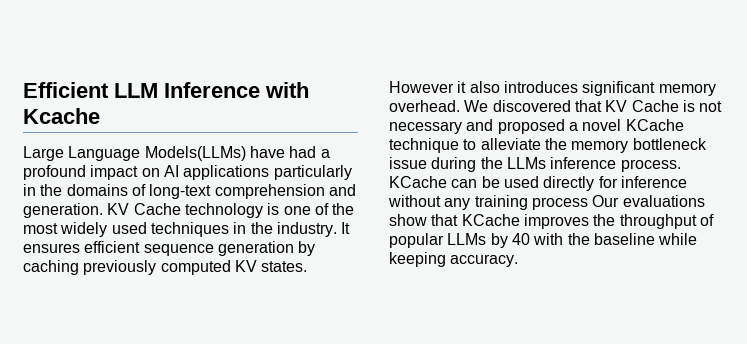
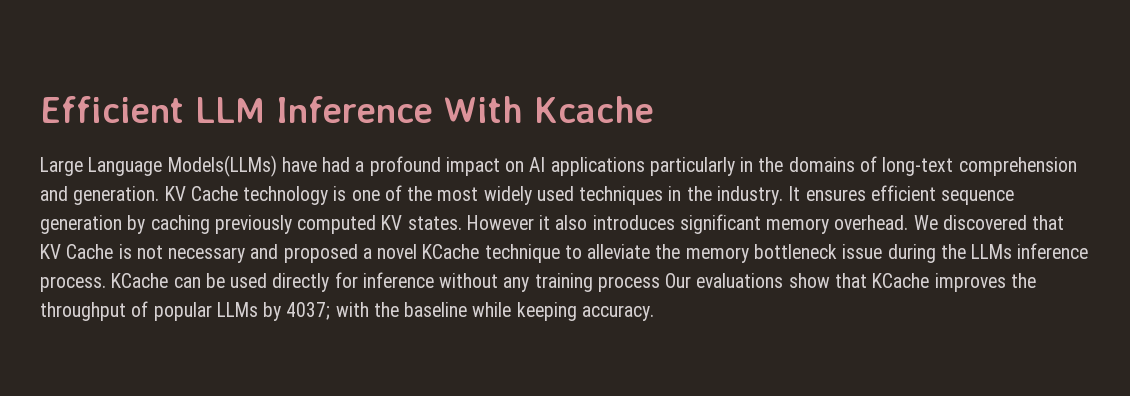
- Efficient LLM Inference with Kcache
+ Efficient LLM Inference With Kcache
- KCache can be used directly for inference without any training process Our evaluations show that KCache improves the throughput of popular LLMs by 40 with the baseline while keeping accuracy.
+ KCache can be used directly for inference without any training process Our evaluations show that KCache improves the throughput of popular LLMs by 4037; with the baseline while keeping accuracy.

